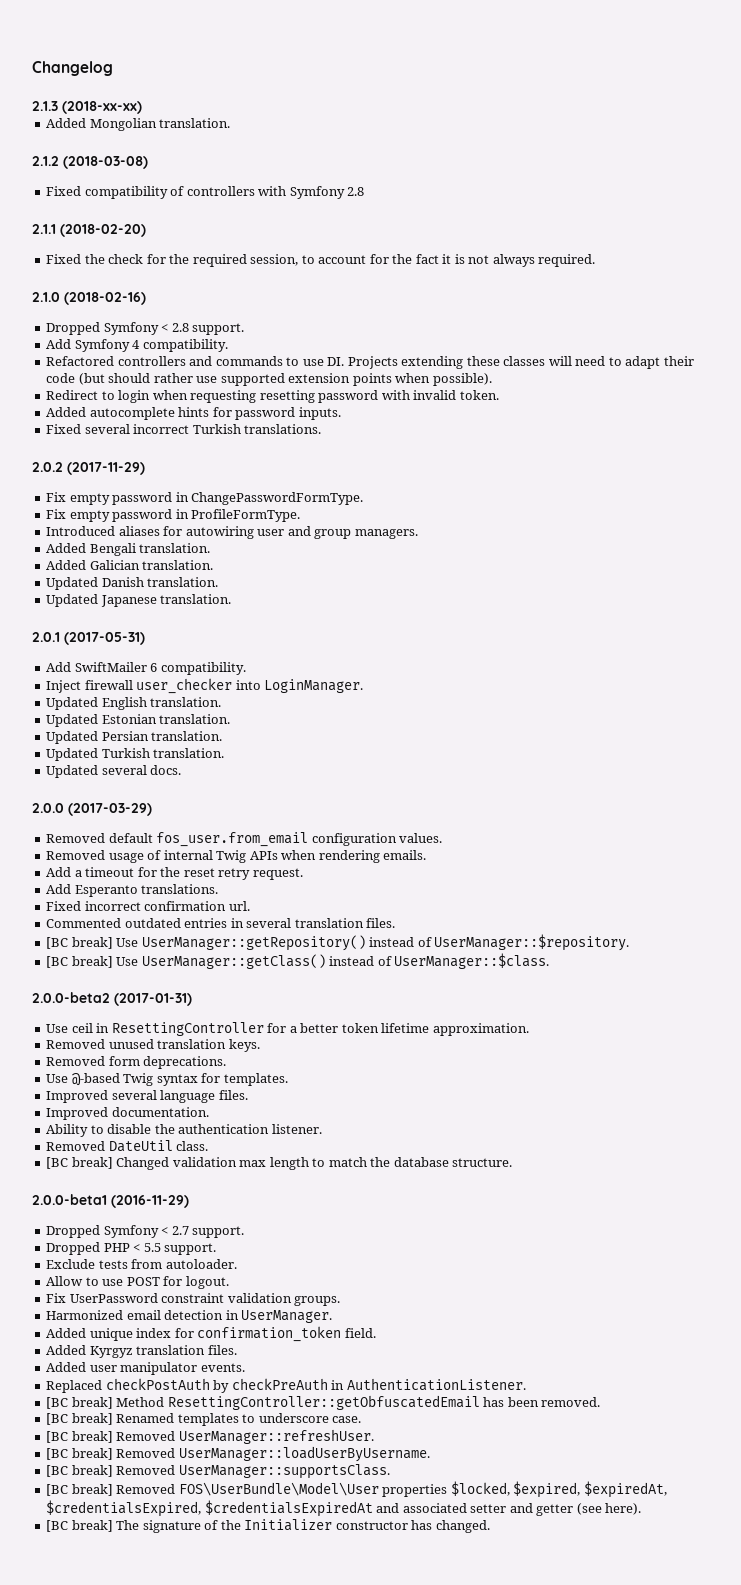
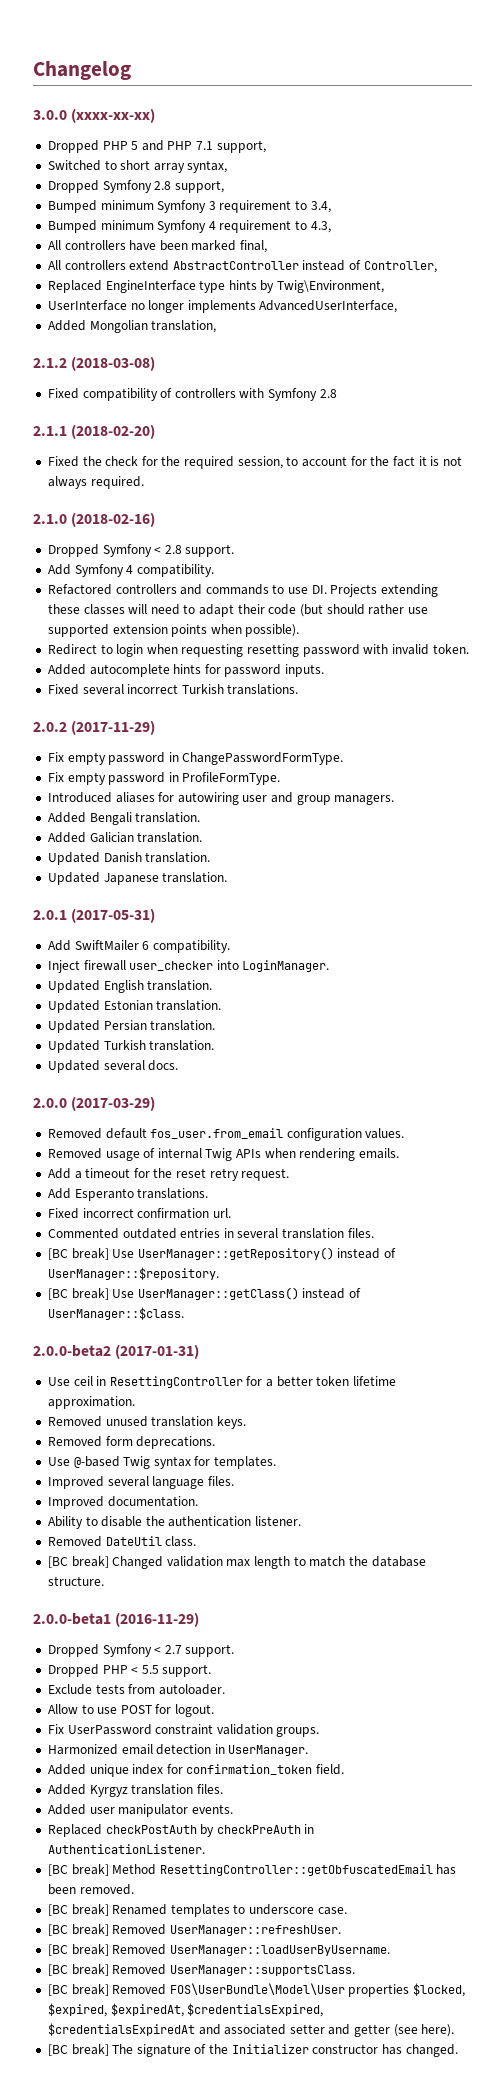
- 2.1.3 (2018-xx-xx)
+ 3.0.0 (xxxx-xx-xx)
+ Dropped PHP 5 and PHP 7.1 support,
+ Switched to short array syntax,
+ Dropped Symfony 2.8 support,
+ Bumped minimum Symfony 3 requirement to 3.4,
+ Bumped minimum Symfony 4 requirement to 4.3,
+ All controllers have been marked final,
+ All controllers extend AbstractController instead of Controller,
+ Replaced EngineInterface type hints by Twig\Environment,
+ UserInterface no longer implements AdvancedUserInterface,
- Added Mongolian translation.
+ Added Mongolian translation,

